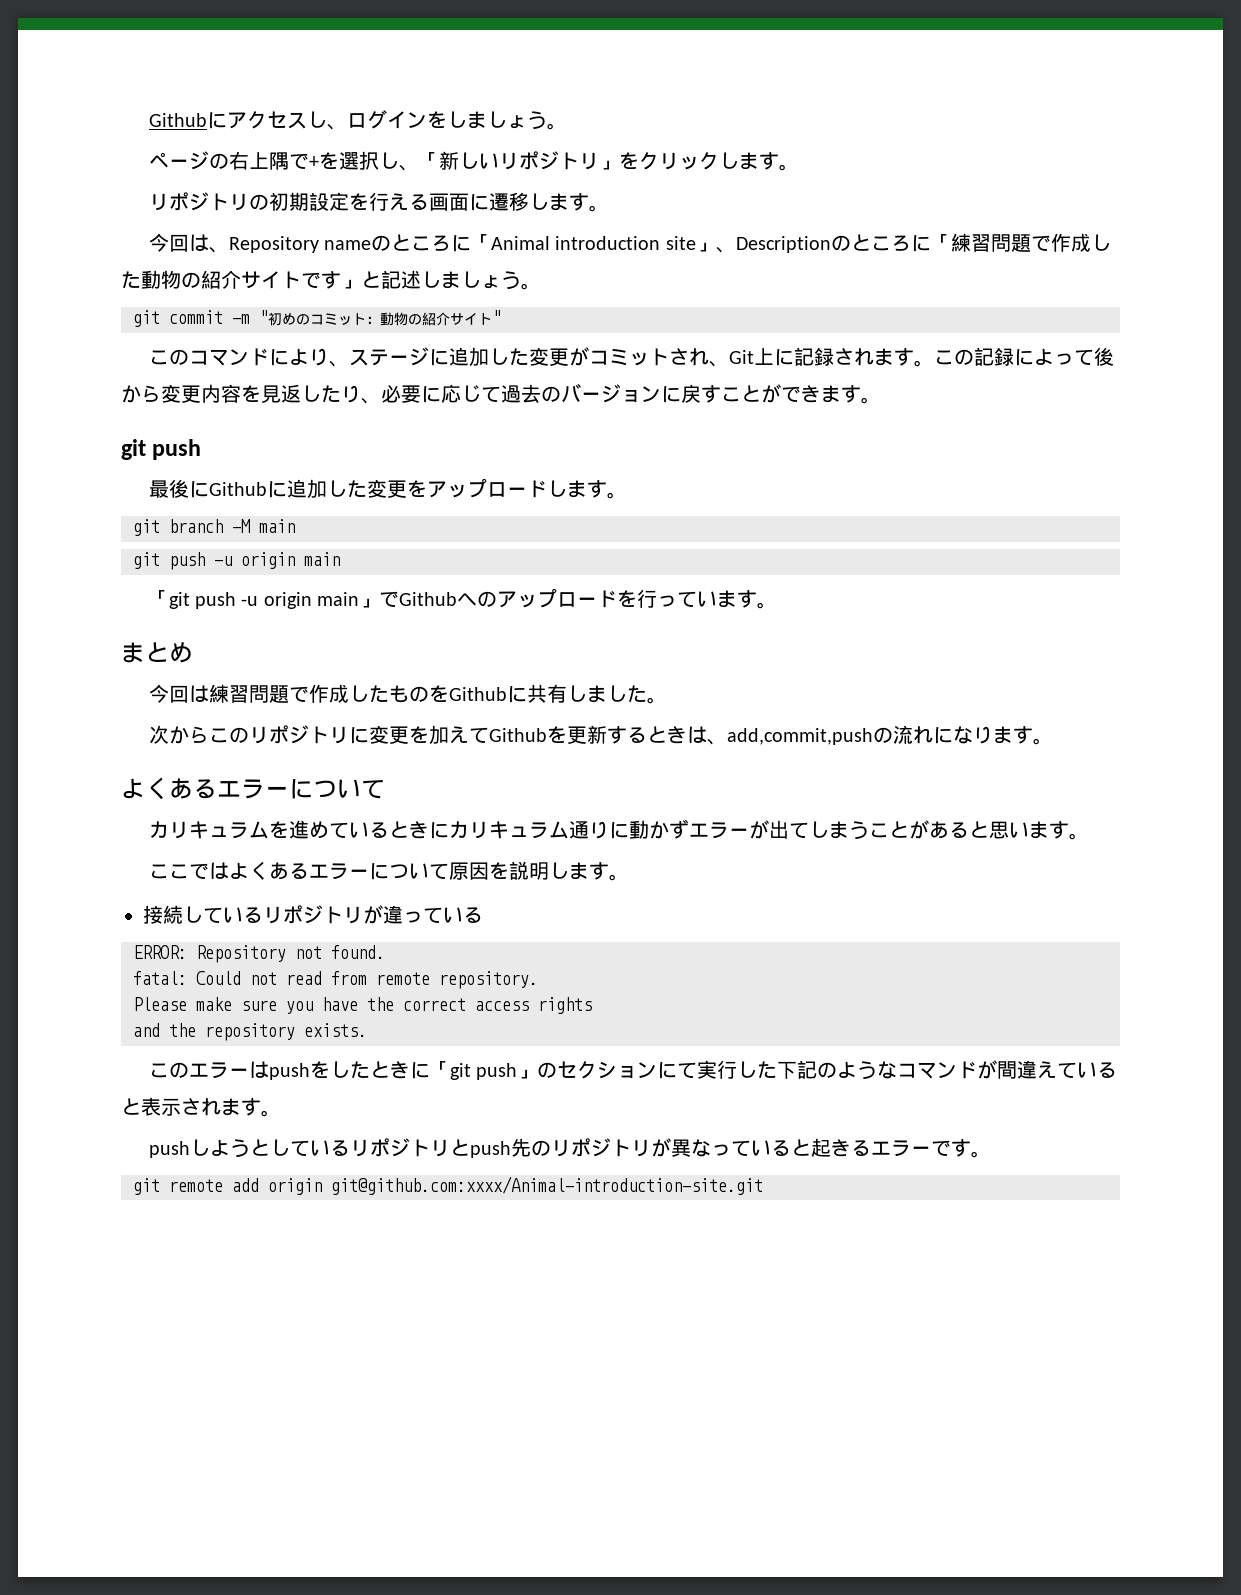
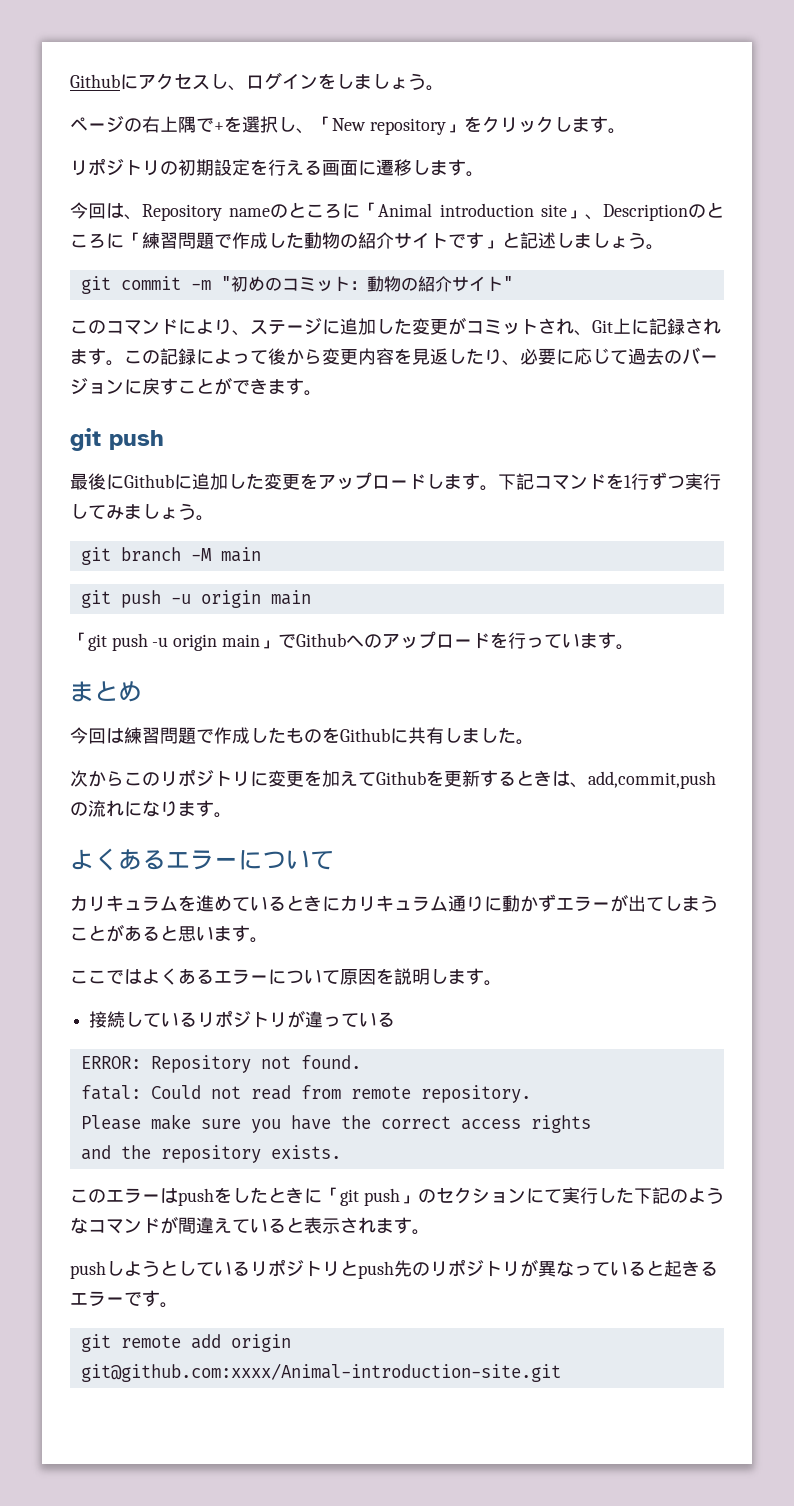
- ページの右上隅で+を選択し、「新しいリポジトリ」をクリックします。
+ ページの右上隅で+を選択し、「New repository」をクリックします。
+ 下記コマンドを1行ずつ実行してみましょう。

